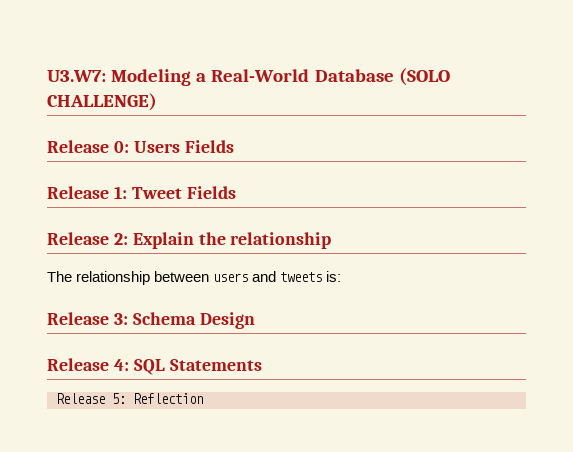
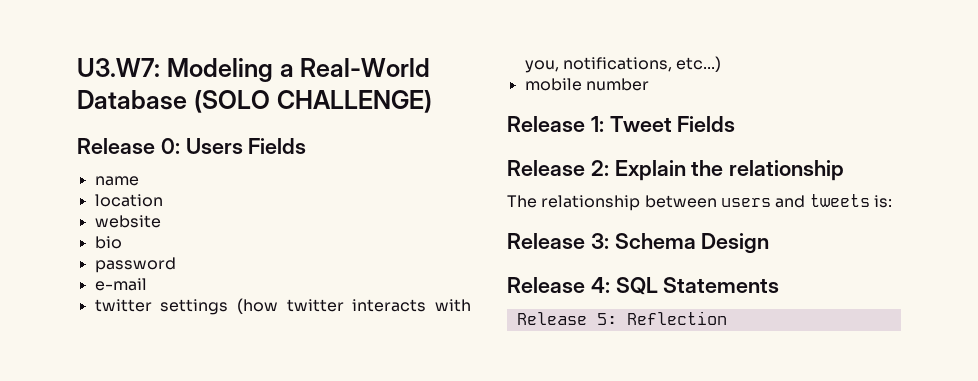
+ name
+ location
+ website
+ bio
+ password
+ e-mail
+ twitter settings (how twitter interacts with you, notifications, etc...)
+ mobile number

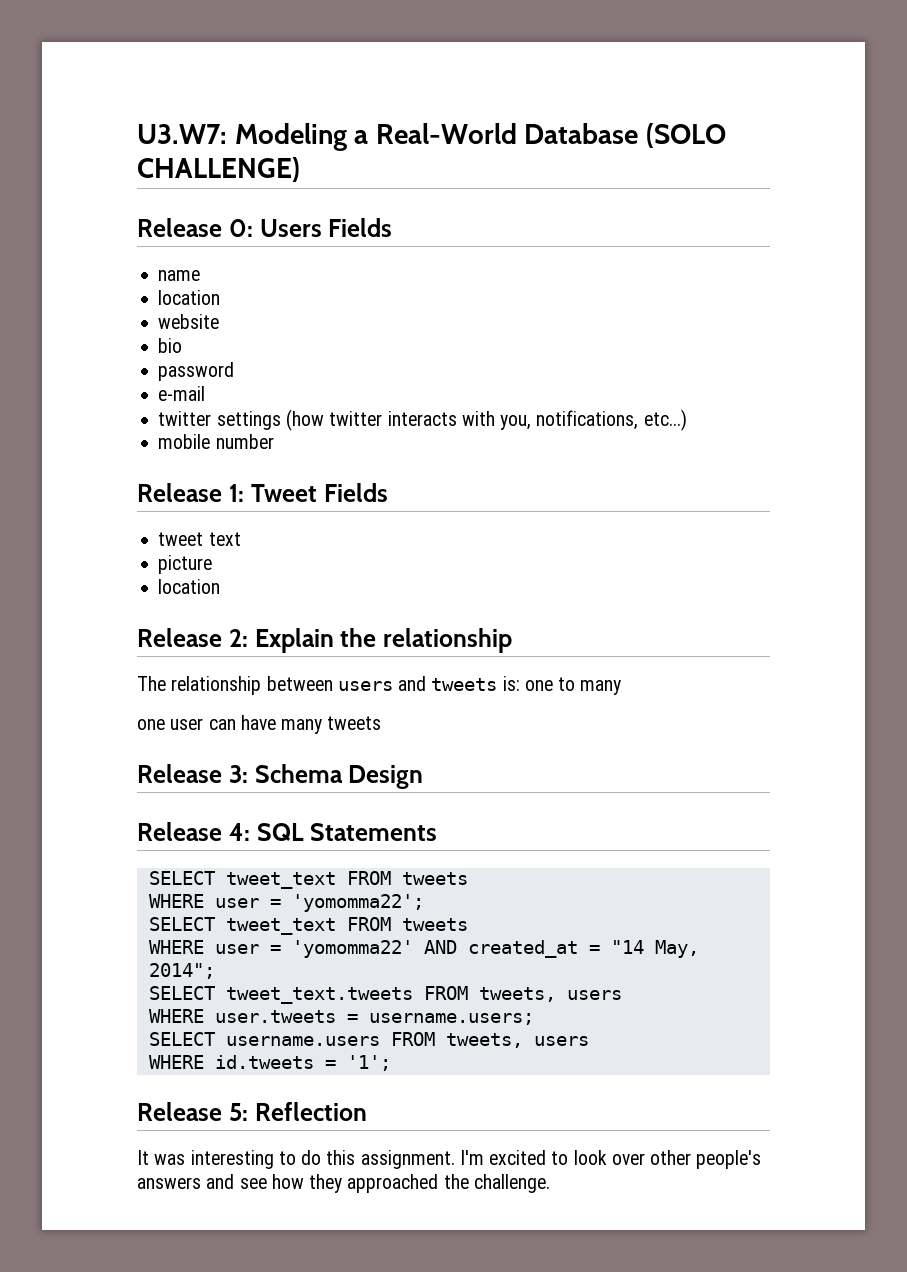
+ tweet text
+ picture
+ location
- The relationship between users and tweets is:
+ The relationship between users and tweets is: one to many
+ one user can have many tweets
  Release 4: SQL Statements
+ SELECT tweet_text FROM tweets
+ WHERE user = 'yomomma22';
+ SELECT tweet_text FROM tweets
+ WHERE user = 'yomomma22' AND created_at = "14 May, 2014";
+ SELECT tweet_text.tweets FROM tweets, users
+ WHERE user.tweets = username.users;
+ SELECT username.users FROM tweets, users
+ WHERE id.tweets = '1';
  Release 5: Reflection
+ It was interesting to do this assignment. I'm excited to look over other people's answers and see how they approached the challenge.

